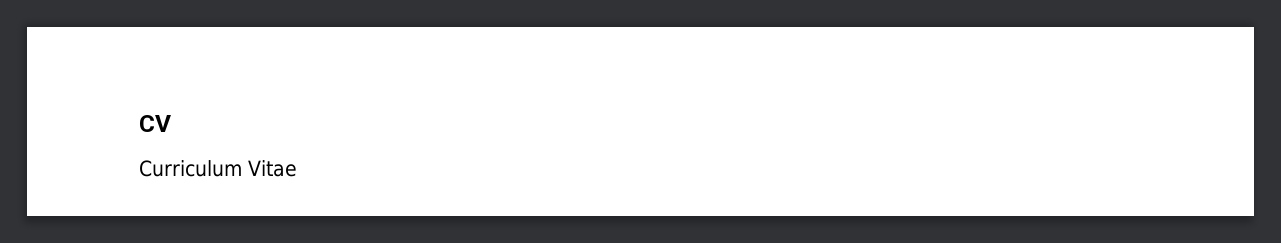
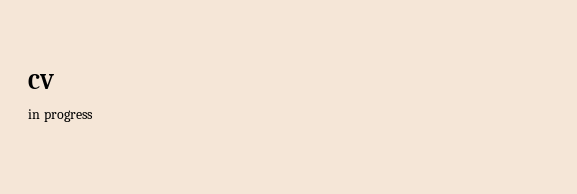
- Curriculum Vitae
+ in progress

